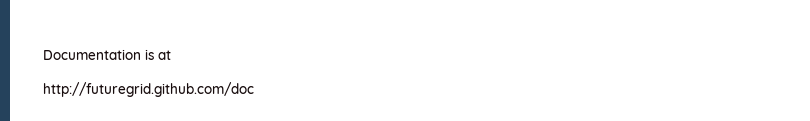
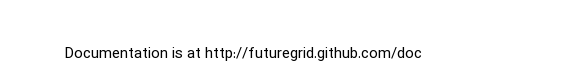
- Documentation is at
- http://futuregrid.github.com/doc
+ Documentation is at http://futuregrid.github.com/doc

